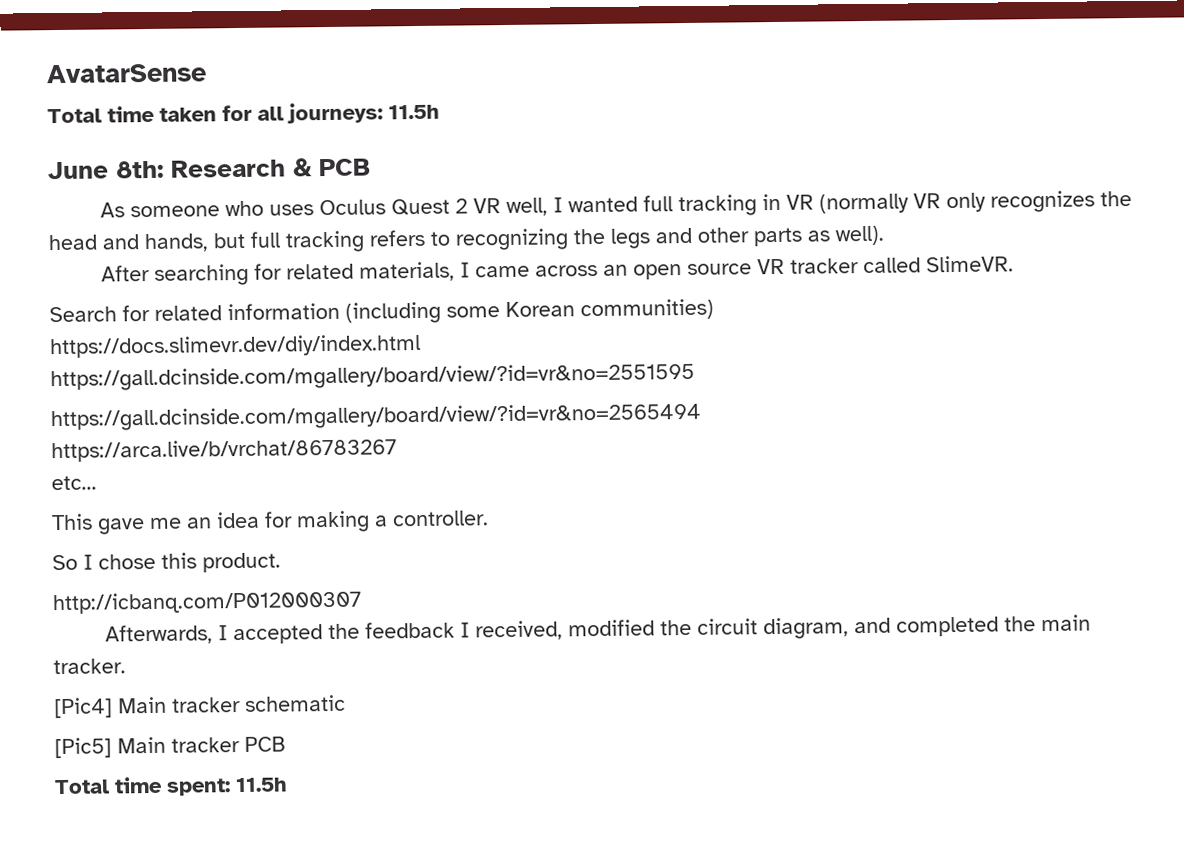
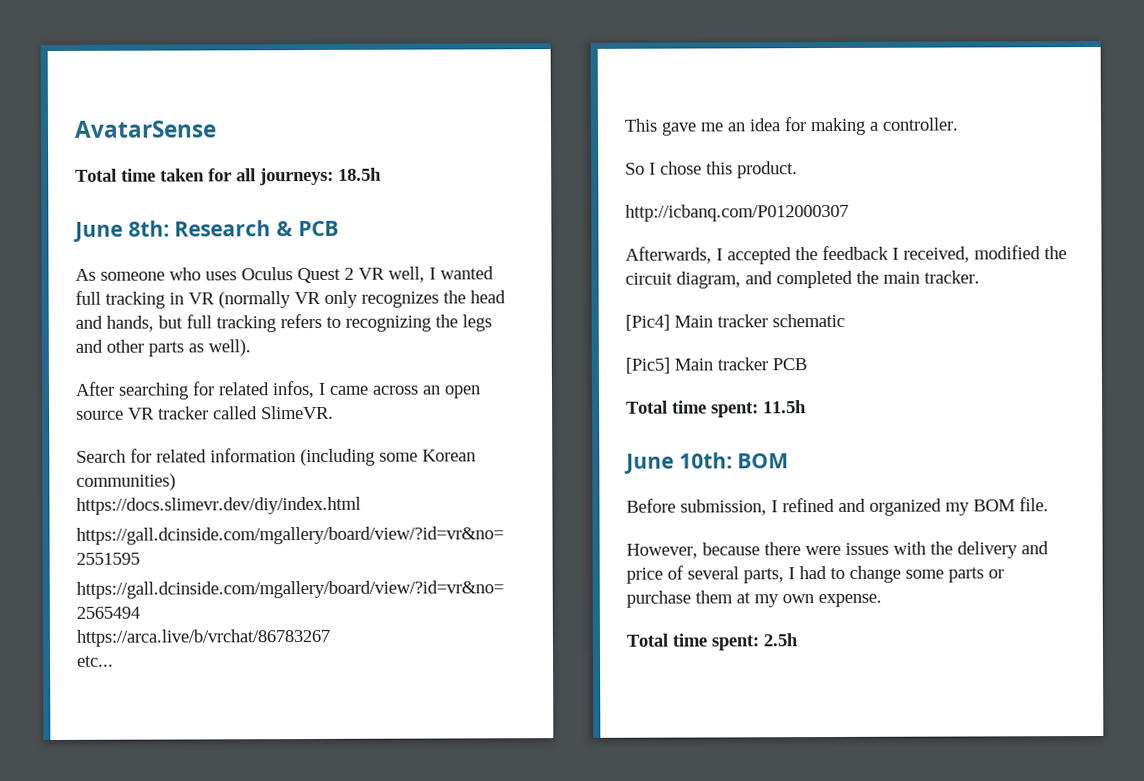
- Total time taken for all journeys: 11.5h
+ Total time taken for all journeys: 18.5h
- After searching for related materials, I came across an open source VR tracker called SlimeVR.
+ After searching for related infos, I came across an open source VR tracker called SlimeVR.
+ June 10th: BOM
+ Before submission, I refined and organized my BOM file.
+ However, because there were issues with the delivery and price of several parts, I had to change some parts or purchase them at my own expense.
+ Total time spent: 2.5h

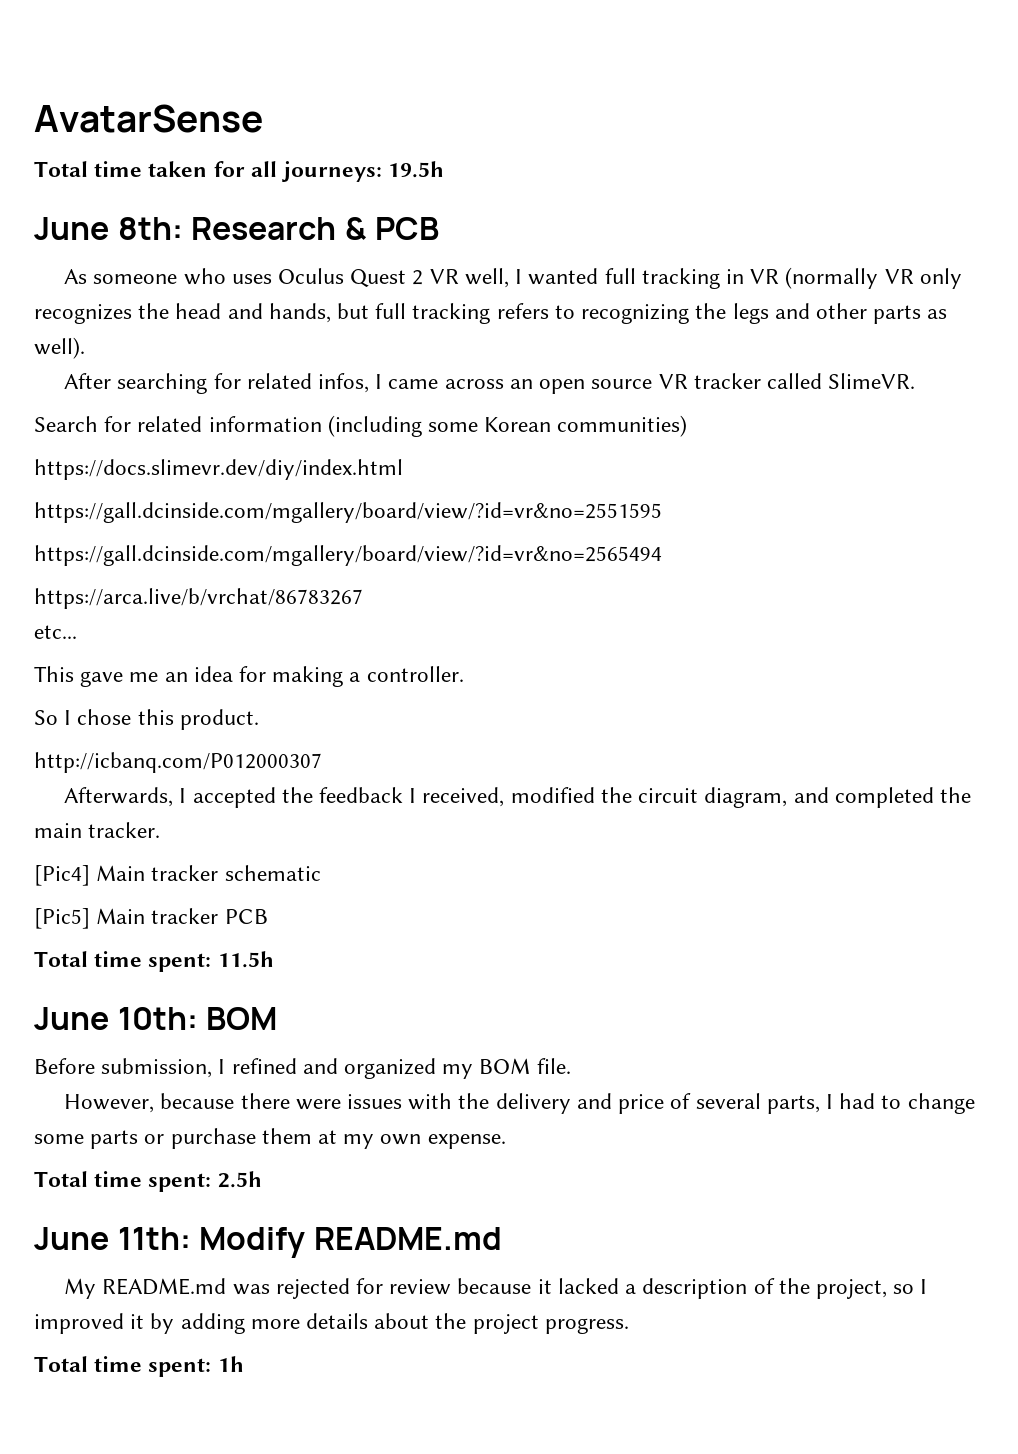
- Total time taken for all journeys: 18.5h
+ Total time taken for all journeys: 19.5h
+ June 11th: Modify README.md
+ My README.md was rejected for review because it lacked a description of the project, so I improved it by adding more details about the project progress.
+ Total time spent: 1h

